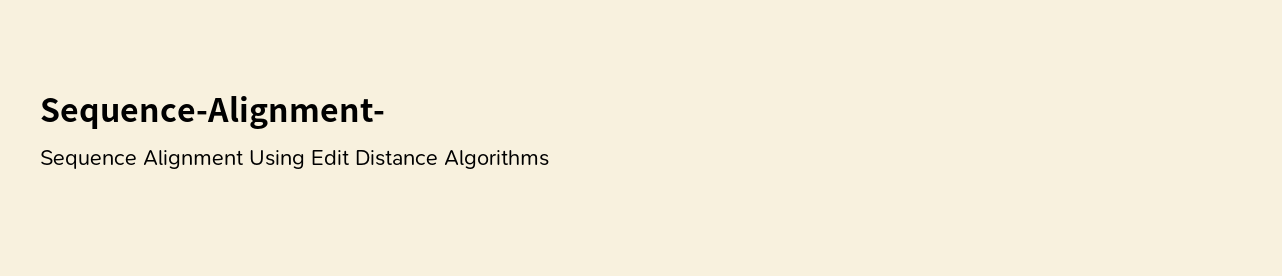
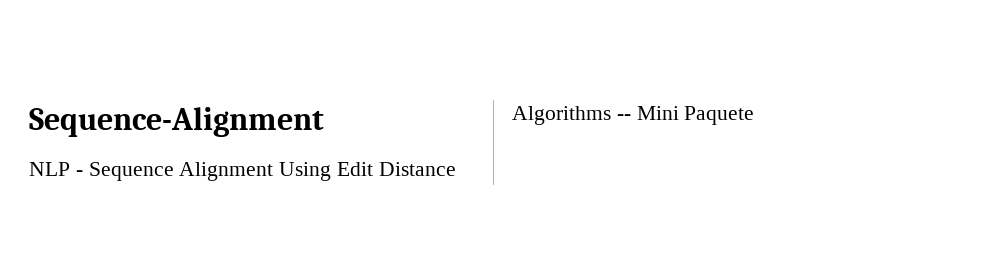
- Sequence-Alignment-
- Sequence Alignment Using Edit Distance Algorithms
+ Sequence-Alignment
+ NLP - Sequence Alignment Using Edit Distance Algorithms -- Mini Paquete

